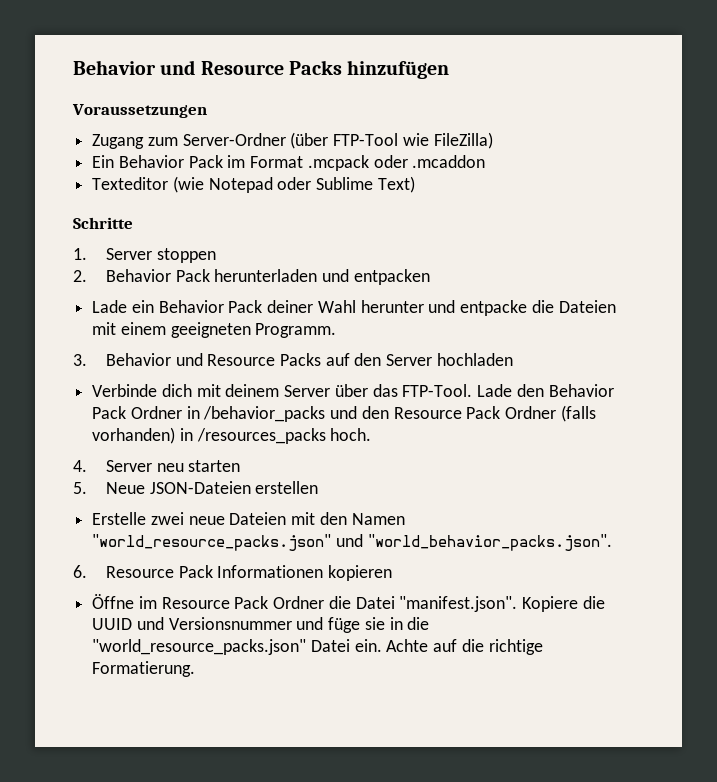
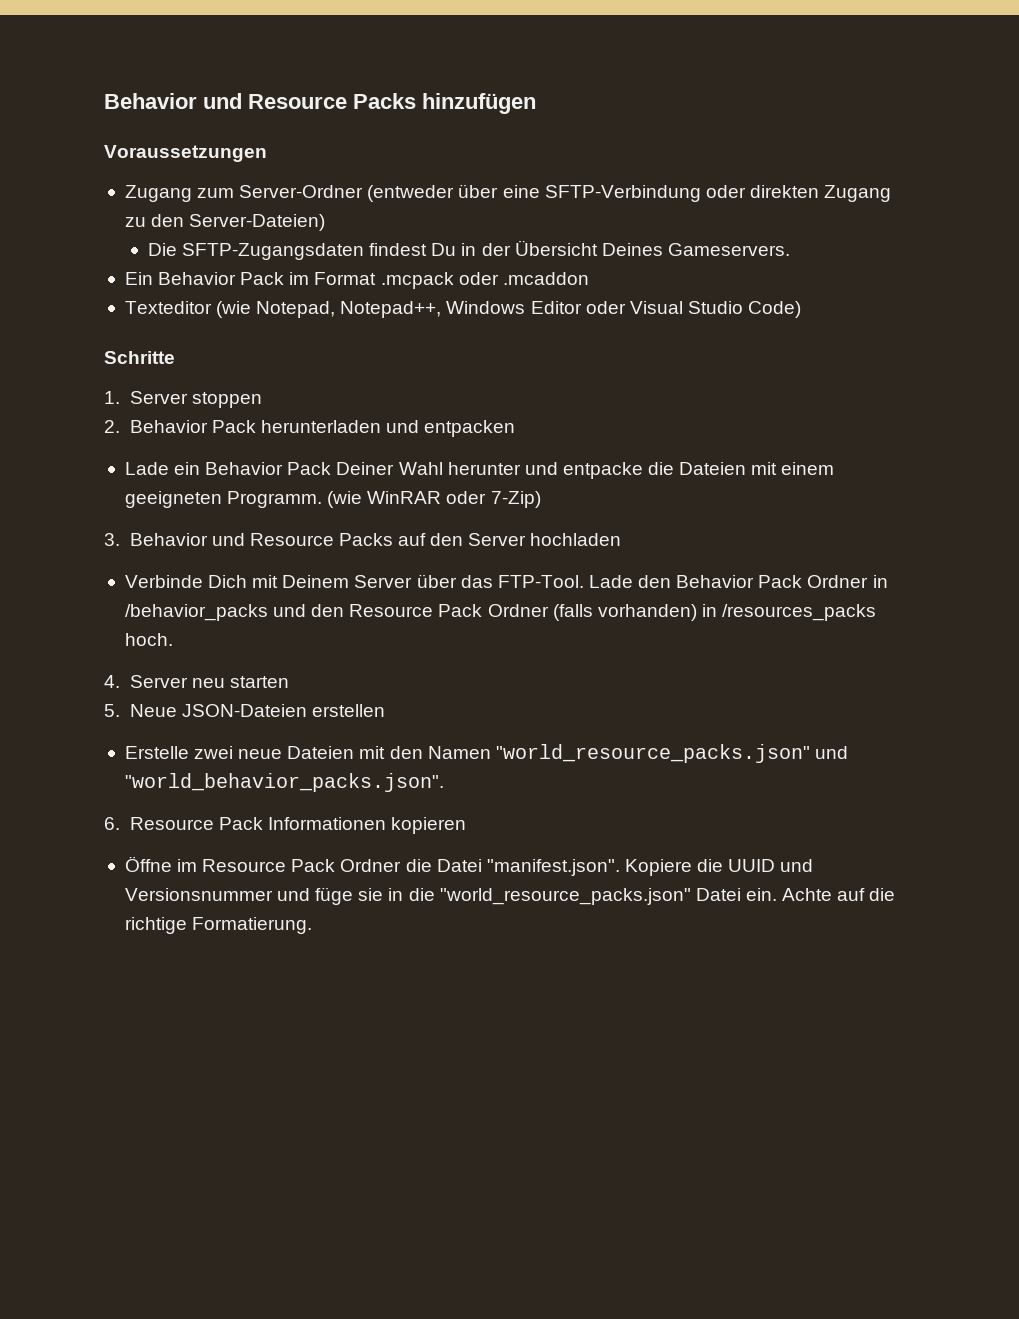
- Zugang zum Server-Ordner (über FTP-Tool wie FileZilla)
+ Zugang zum Server-Ordner (entweder über eine SFTP-Verbindung oder direkten Zugang zu den Server-Dateien)
+ Die SFTP-Zugangsdaten findest Du in der Übersicht Deines Gameservers.
- Texteditor (wie Notepad oder Sublime Text)
+ Texteditor (wie Notepad, Notepad++, Windows Editor oder Visual Studio Code)
- Lade ein Behavior Pack deiner Wahl herunter und entpacke die Dateien mit einem geeigneten Programm.
+ Lade ein Behavior Pack Deiner Wahl herunter und entpacke die Dateien mit einem geeigneten Programm. (wie WinRAR oder 7-Zip)
- Verbinde dich mit deinem Server über das FTP-Tool.
+ Verbinde Dich mit Deinem Server über das FTP-Tool.

